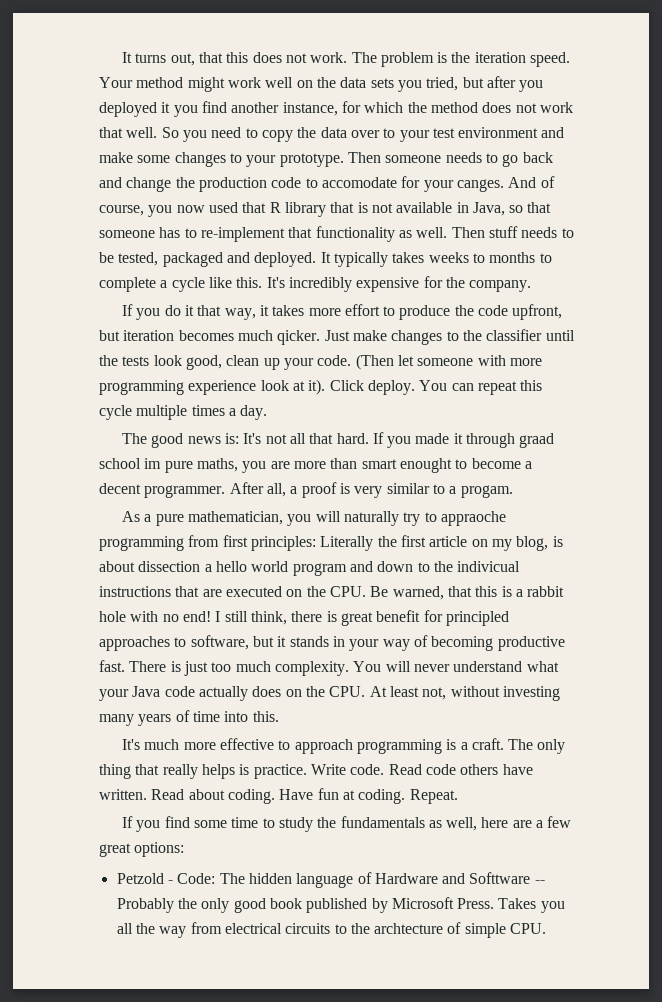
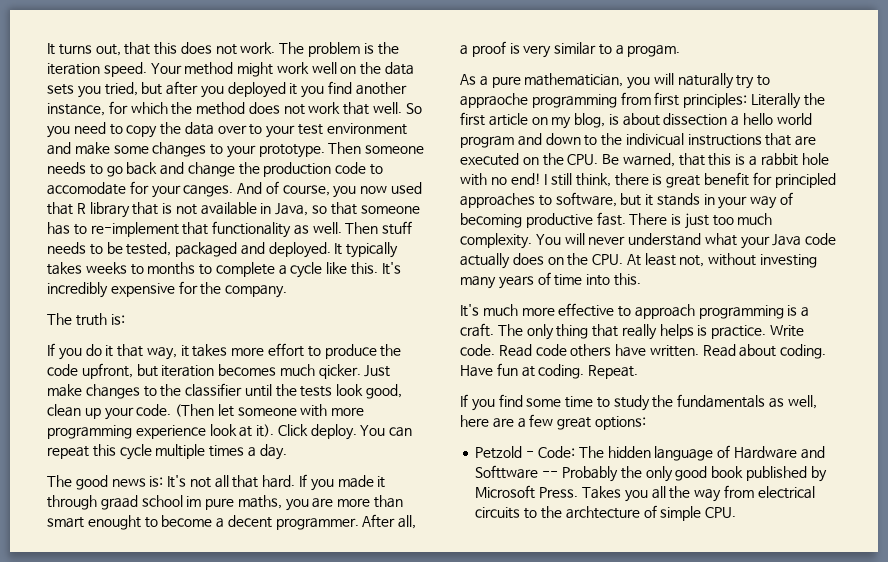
+ The truth is:

